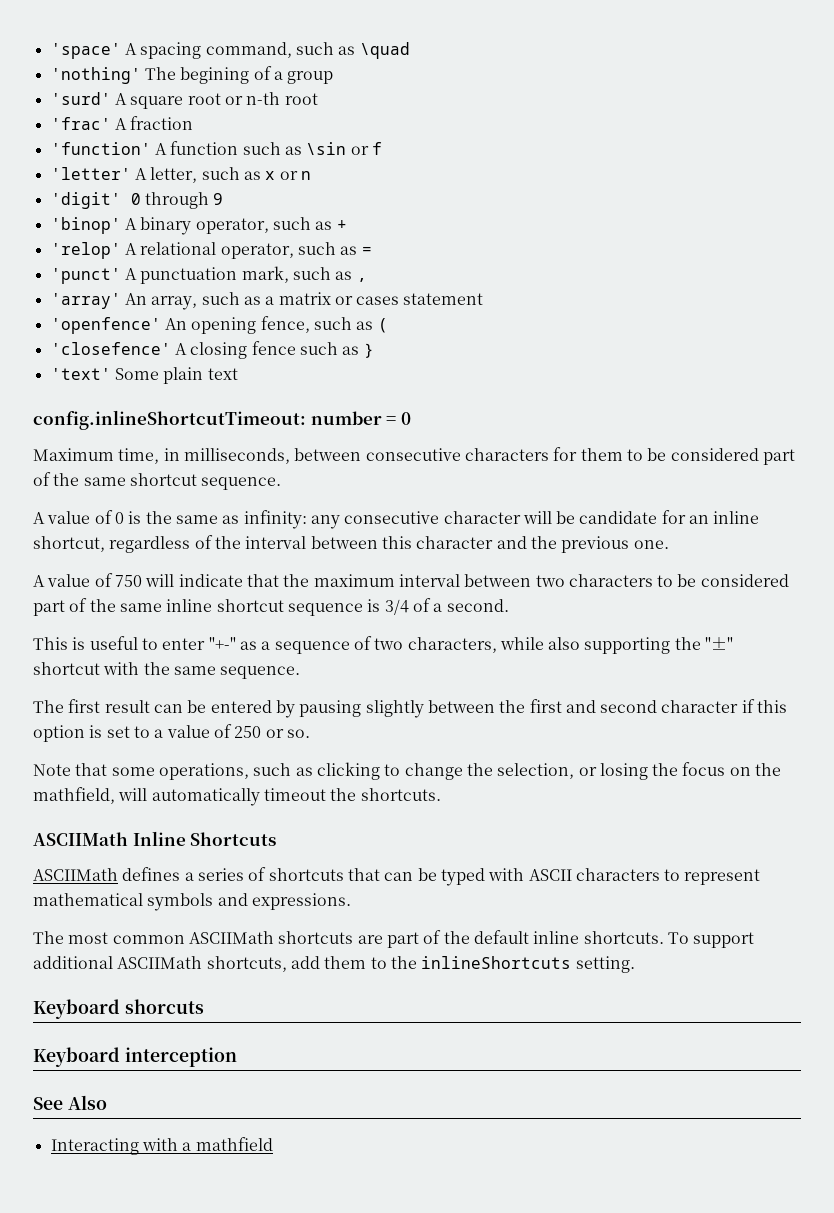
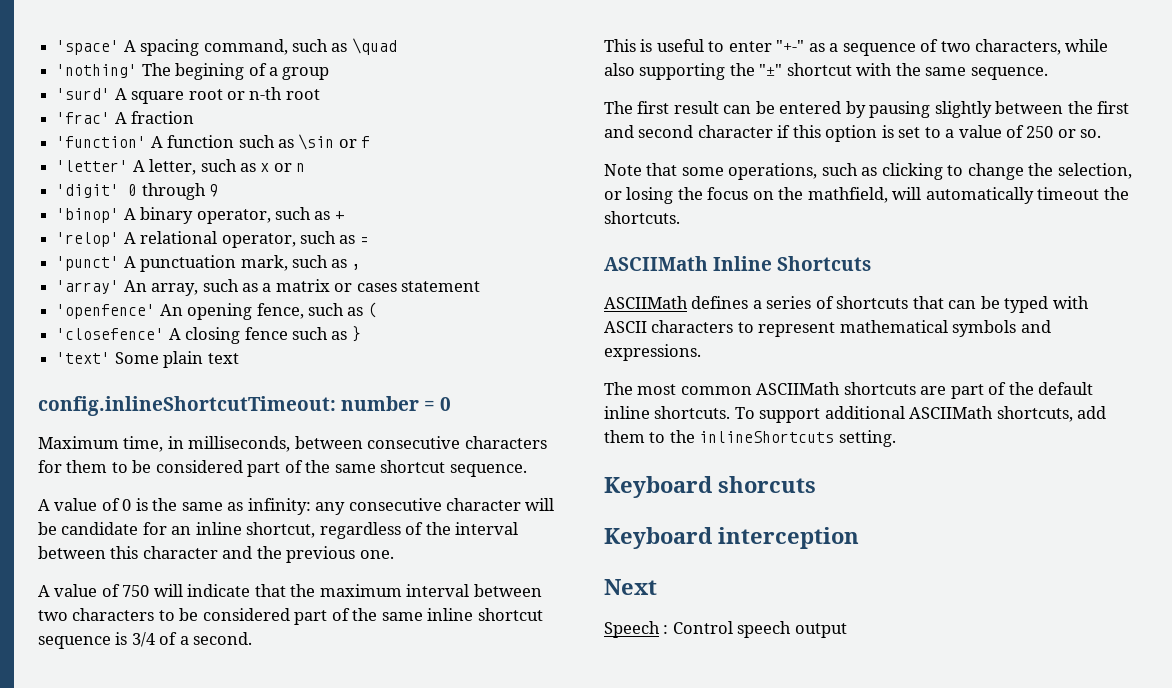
- See Also
- Interacting with a mathfield
+ Next
+ Speech : Control speech output

